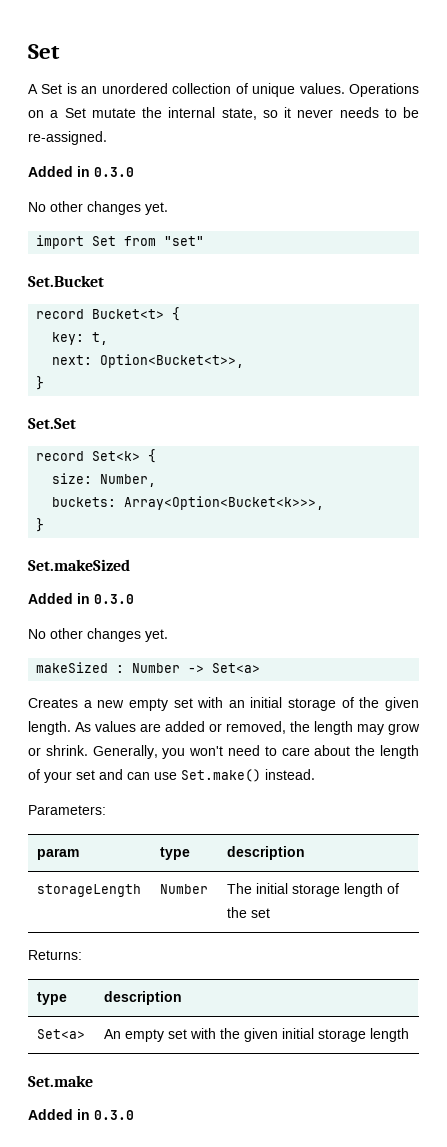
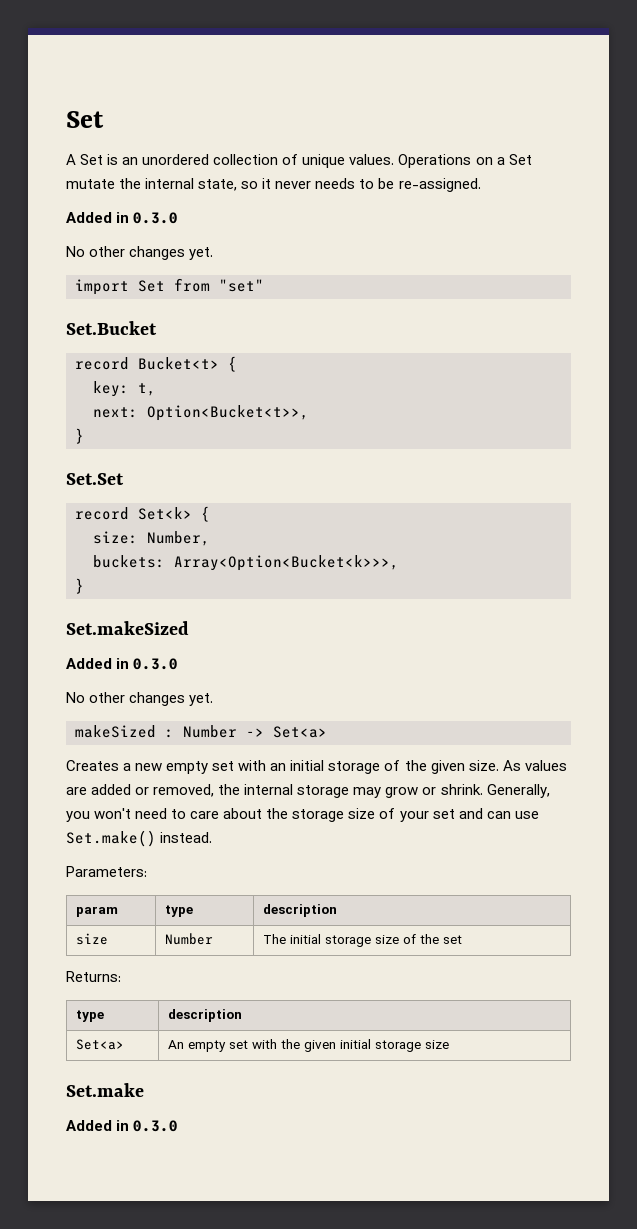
- Creates a new empty set with an initial storage of the given length.
+ Creates a new empty set with an initial storage of the given size.
- As values are added or removed, the length may grow or shrink.
+ As values are added or removed, the internal storage may grow or shrink.
- Generally, you won't need to care about the length of your set and can use Set.make() instead.
+ Generally, you won't need to care about the storage size of your set and can use Set.make() instead.
- storageLength | Number | The initial storage length of the set
+ size | Number | The initial storage size of the set
- Set<a> | An empty set with the given initial storage length
+ Set<a> | An empty set with the given initial storage size

